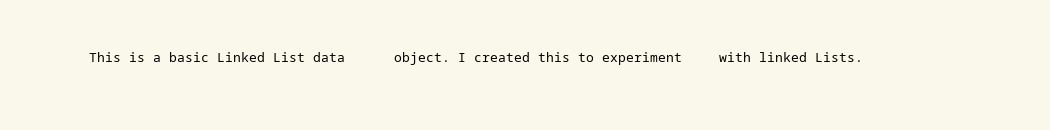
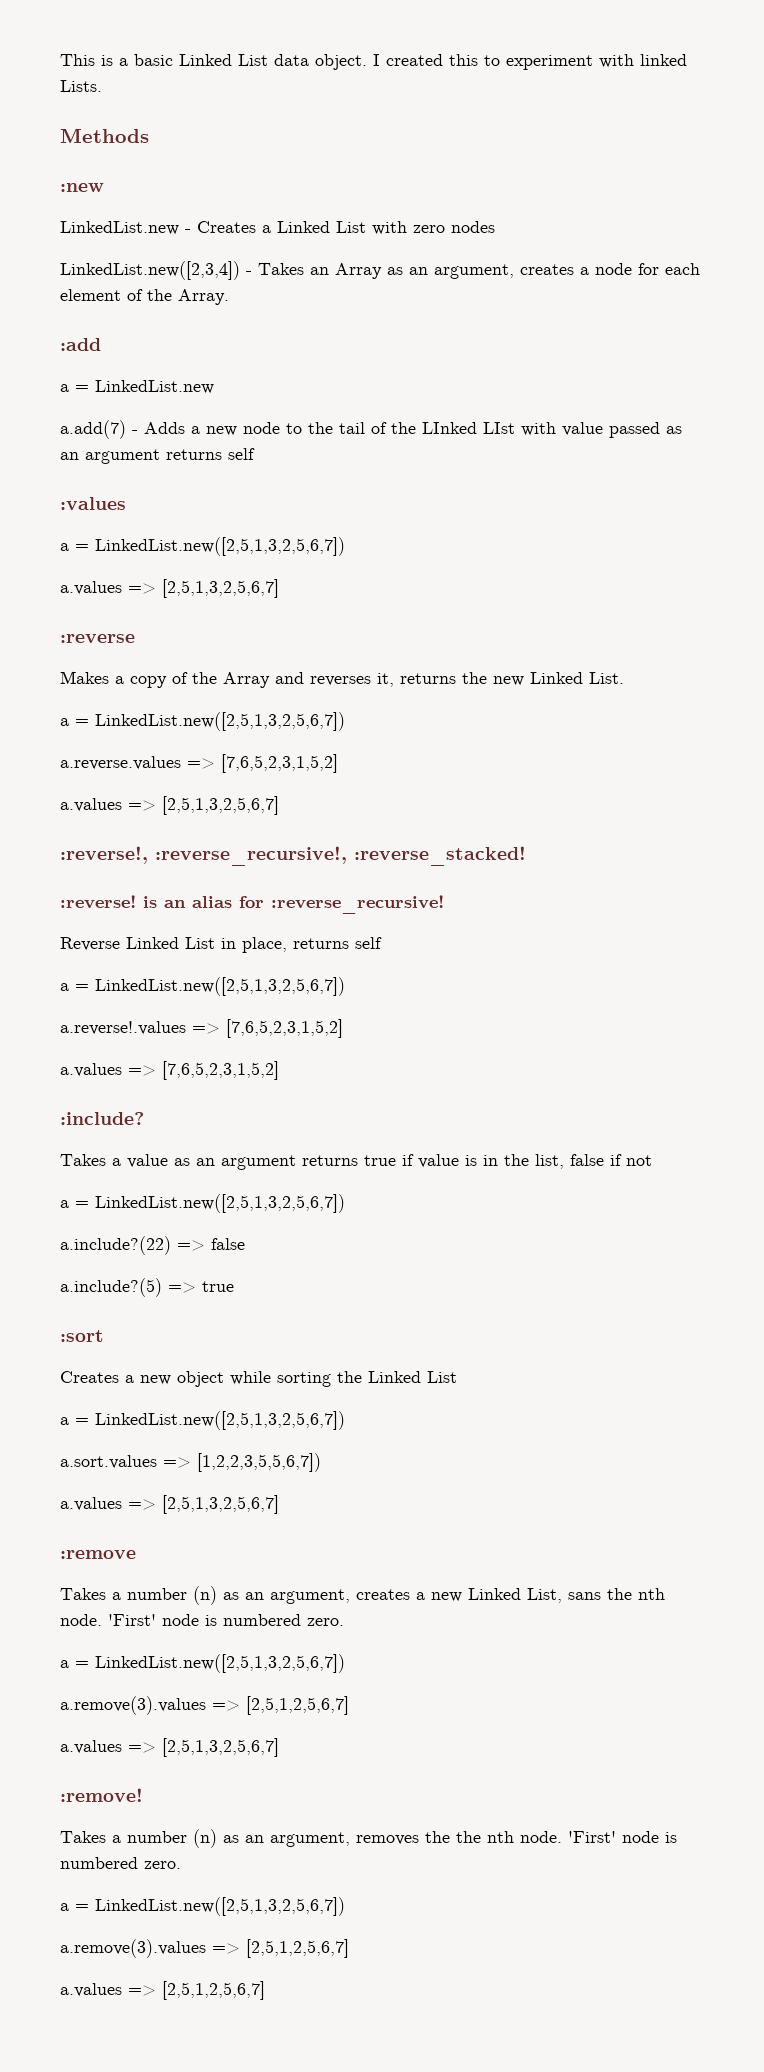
+ Methods
+ :new
+ LinkedList.new - Creates a Linked List with zero nodes
+ LinkedList.new([2,3,4]) - Takes an Array as an argument, creates a node for each element of the Array.
+ :add
+ a = LinkedList.new
+ a.add(7) - Adds a new node to the tail of the LInked LIst with value passed as an argument returns self
+ :values
+ a = LinkedList.new([2,5,1,3,2,5,6,7])
+ a.values => [2,5,1,3,2,5,6,7]
+ :reverse
+ Makes a copy of the Array and reverses it, returns the new Linked List.
+ a = LinkedList.new([2,5,1,3,2,5,6,7])
+ a.reverse.values => [7,6,5,2,3,1,5,2]
+ a.values => [2,5,1,3,2,5,6,7]
+ :reverse!, :reverse_recursive!, :reverse_stacked!
+ :reverse! is an alias for :reverse_recursive!
+ Reverse Linked List in place, returns self
+ a = LinkedList.new([2,5,1,3,2,5,6,7])
+ a.reverse!.values => [7,6,5,2,3,1,5,2]
+ a.values => [7,6,5,2,3,1,5,2]
+ :include?
+ Takes a value as an argument returns true if value is in the list, false if not
+ a = LinkedList.new([2,5,1,3,2,5,6,7])
+ a.include?(22) => false
+ a.include?(5) => true
+ :sort
+ Creates a new object while sorting the Linked List
+ a = LinkedList.new([2,5,1,3,2,5,6,7])
+ a.sort.values => [1,2,2,3,5,5,6,7])
+ a.values => [2,5,1,3,2,5,6,7]
+ :remove
+ Takes a number (n) as an argument, creates a new Linked List, sans the nth node. 'First' node is numbered zero.
+ a = LinkedList.new([2,5,1,3,2,5,6,7])
+ a.remove(3).values => [2,5,1,2,5,6,7]
+ a.values => [2,5,1,3,2,5,6,7]
+ :remove!
+ Takes a number (n) as an argument, removes the the nth node. 'First' node is numbered zero.
+ a = LinkedList.new([2,5,1,3,2,5,6,7])
+ a.remove(3).values => [2,5,1,2,5,6,7]
+ a.values => [2,5,1,2,5,6,7]

